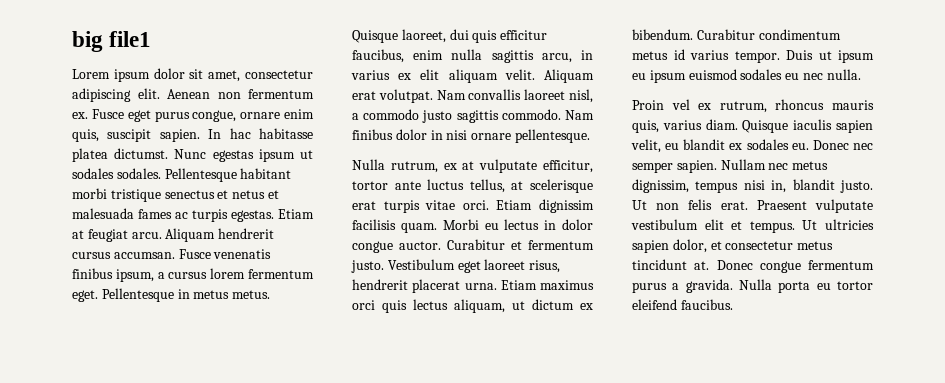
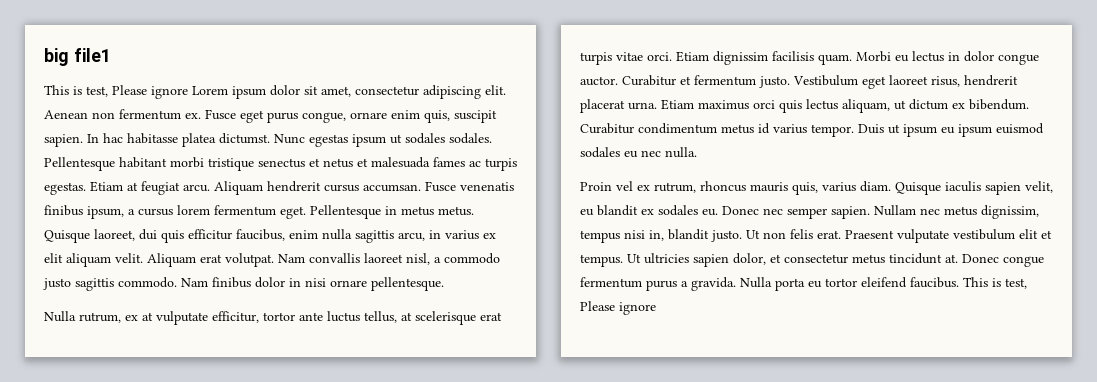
- Lorem ipsum dolor sit amet, consectetur adipiscing elit.
+ This is test, Please ignore Lorem ipsum dolor sit amet, consectetur adipiscing elit.
- Nulla porta eu tortor eleifend faucibus.
+ Nulla porta eu tortor eleifend faucibus. This is test, Please ignore

